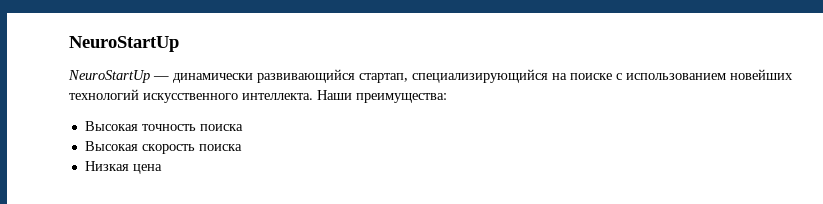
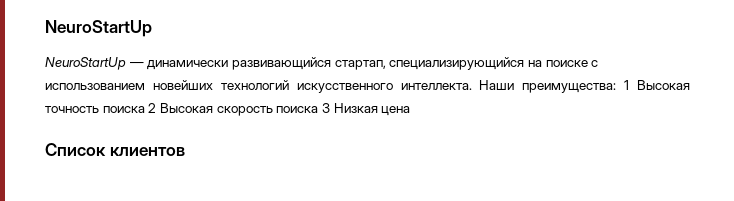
- Наши преимущества:
- Высокая точность поиска
- Высокая скорость поиска
- Низкая цена
+ Наши преимущества: 1 Высокая точность поиска 2 Высокая скорость поиска 3 Низкая цена
+ Список клиентов

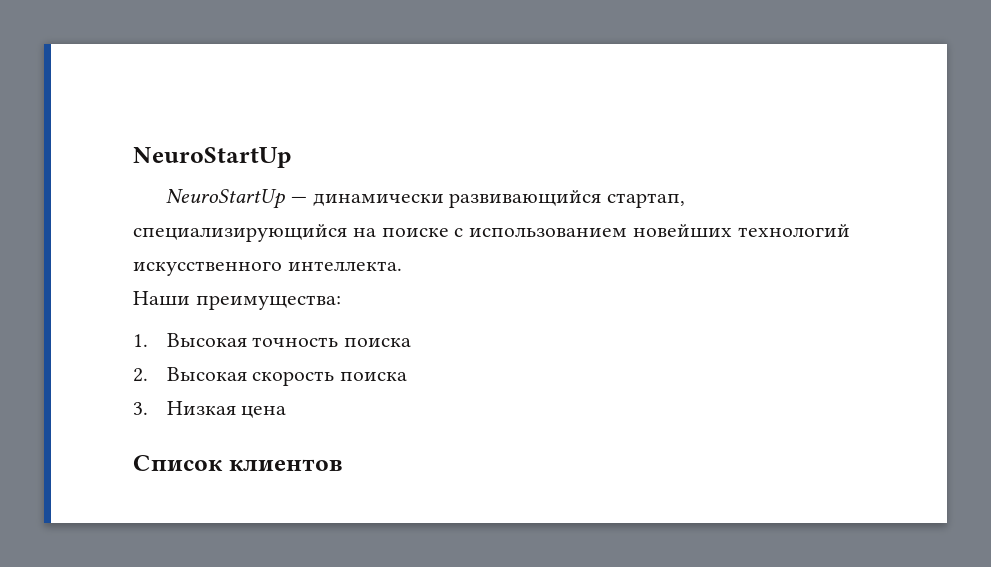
- NeuroStartUp — динамически развивающийся стартап, специализирующийся на поиске с использованием новейших технологий искусственного интеллекта. Наши преимущества: 1 Высокая точность поиска 2 Высокая скорость поиска 3 Низкая цена
+ NeuroStartUp — динамически развивающийся стартап, специализирующийся на поиске с использованием новейших технологий искусственного интеллекта.
+ Наши преимущества:
+ 1. Высокая точность поиска
+ 2. Высокая скорость поиска
+ 3. Низкая цена

